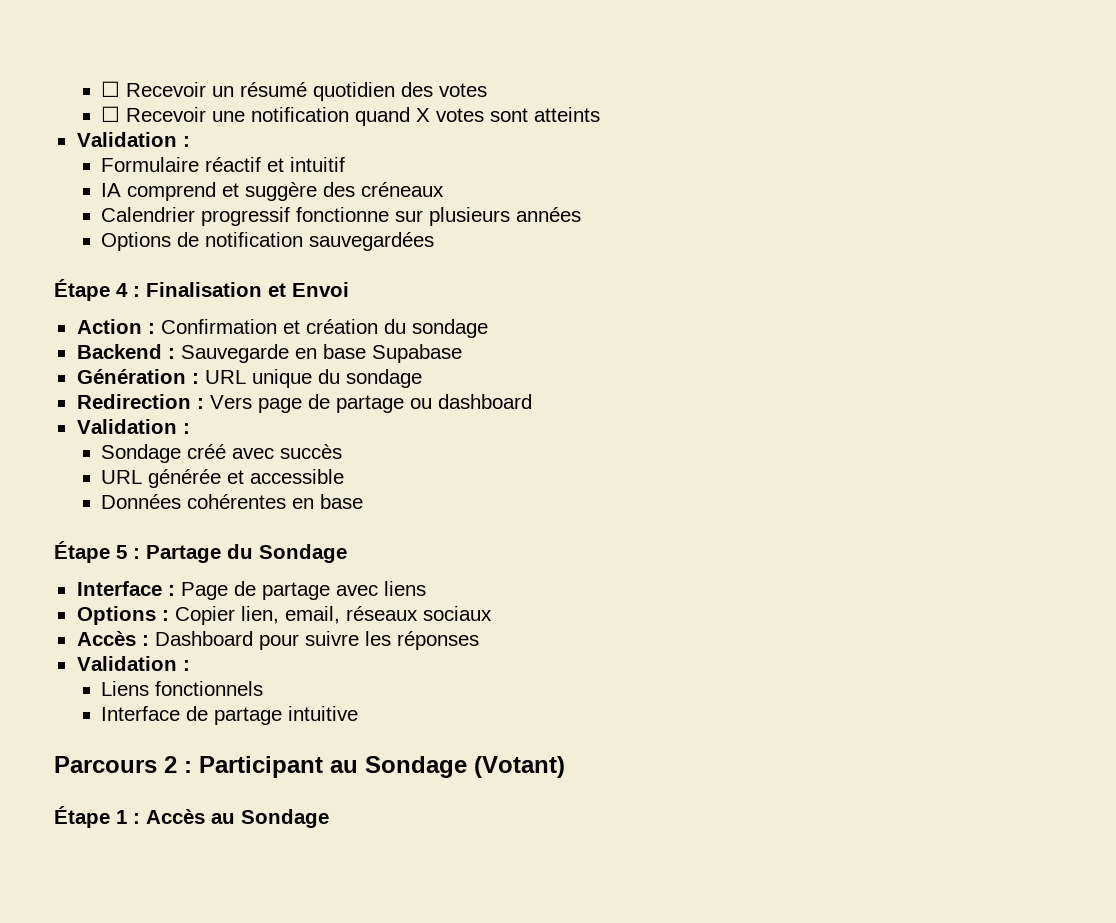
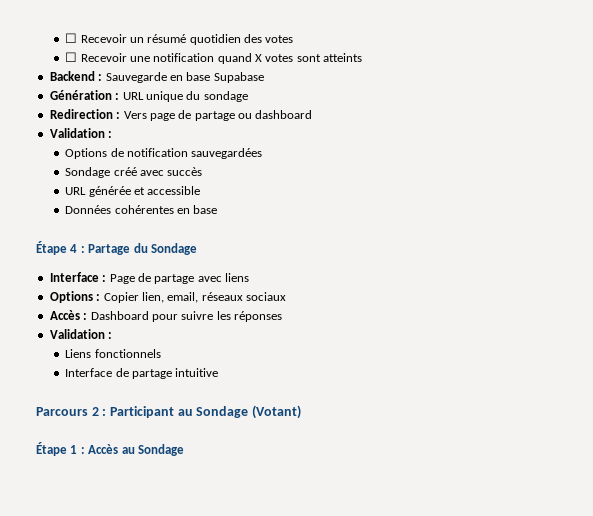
  ☐ Recevoir une notification quand X votes sont atteints
- Validation :
- Formulaire réactif et intuitif
- IA comprend et suggère des créneaux
- Calendrier progressif fonctionne sur plusieurs années
- Options de notification sauvegardées
- Étape 4 : Finalisation et Envoi
- Action : Confirmation et création du sondage
+ Options de notification sauvegardées
- Étape 5 : Partage du Sondage
+ Étape 4 : Partage du Sondage

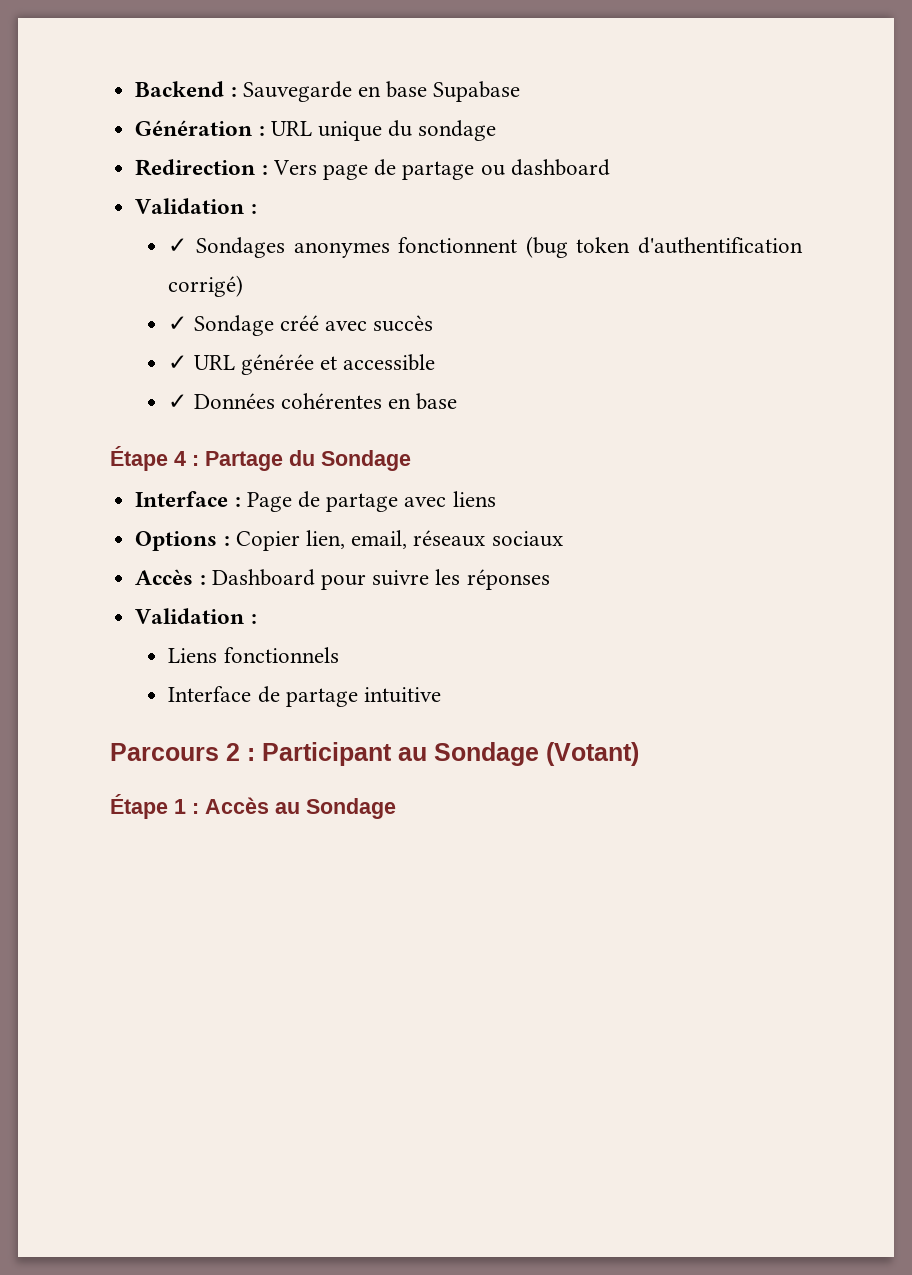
- ☐ Recevoir un résumé quotidien des votes
- ☐ Recevoir une notification quand X votes sont atteints
- Options de notification sauvegardées
- Sondage créé avec succès
+ ✓ Sondages anonymes fonctionnent (bug token d'authentification corrigé)
+ ✓ Sondage créé avec succès
- URL générée et accessible
+ ✓ URL générée et accessible
- Données cohérentes en base
+ ✓ Données cohérentes en base

